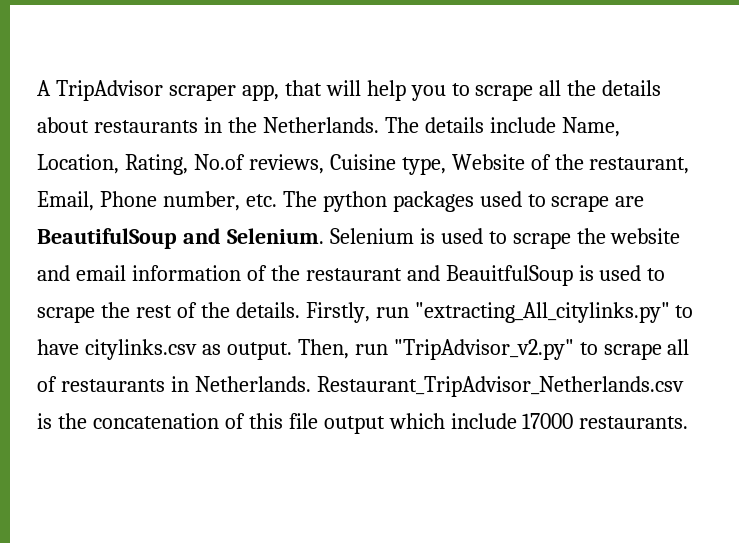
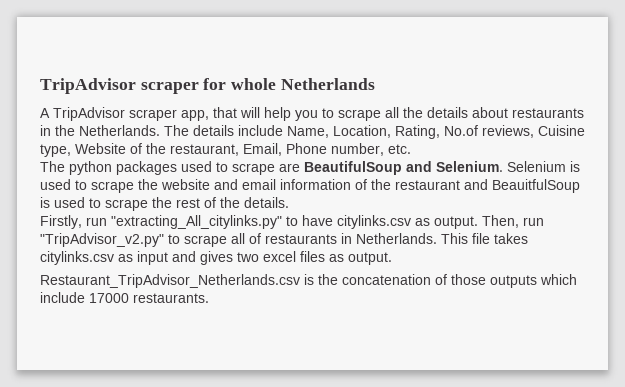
+ TripAdvisor scraper for whole Netherlands
- The details include Name, Location, Rating, No.of reviews, Cuisine type, Website of the restaurant, Email, Phone number, etc. The python packages used to scrape are BeautifulSoup and Selenium.
+ The details include Name, Location, Rating, No.of reviews, Cuisine type, Website of the restaurant, Email, Phone number, etc.
+ The python packages used to scrape are BeautifulSoup and Selenium.
- Selenium is used to scrape the website and email information of the restaurant and BeauitfulSoup is used to scrape the rest of the details. Firstly, run "extracting_All_citylinks.py" to have citylinks.csv as output.
+ Selenium is used to scrape the website and email information of the restaurant and BeauitfulSoup is used to scrape the rest of the details.
+ Firstly, run "extracting_All_citylinks.py" to have citylinks.csv as output.
- Then, run "TripAdvisor_v2.py" to scrape all of restaurants in Netherlands. Restaurant_TripAdvisor_Netherlands.csv is the concatenation of this file output which include 17000 restaurants.
+ Then, run "TripAdvisor_v2.py" to scrape all of restaurants in Netherlands. This file takes citylinks.csv as input and gives two excel files as output.
+ Restaurant_TripAdvisor_Netherlands.csv is the concatenation of those outputs which include 17000 restaurants.

